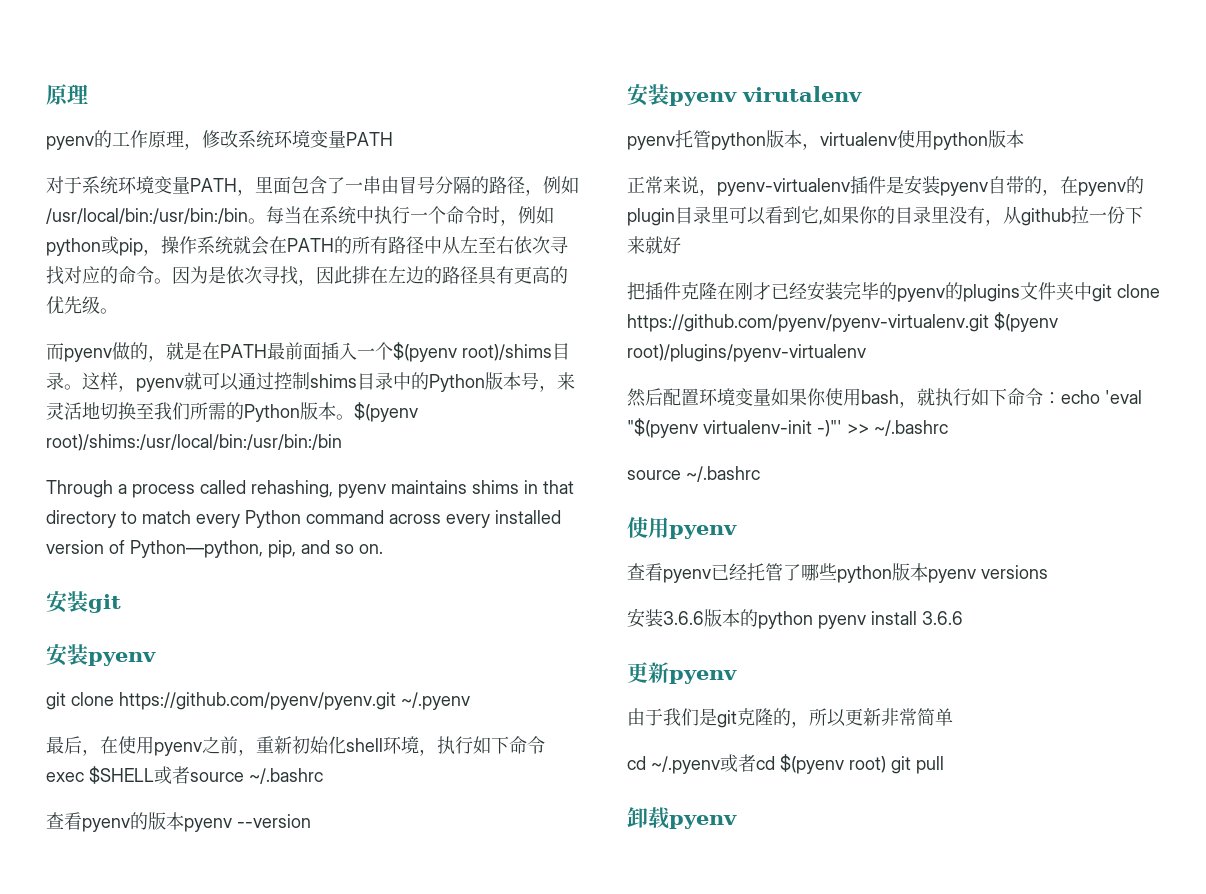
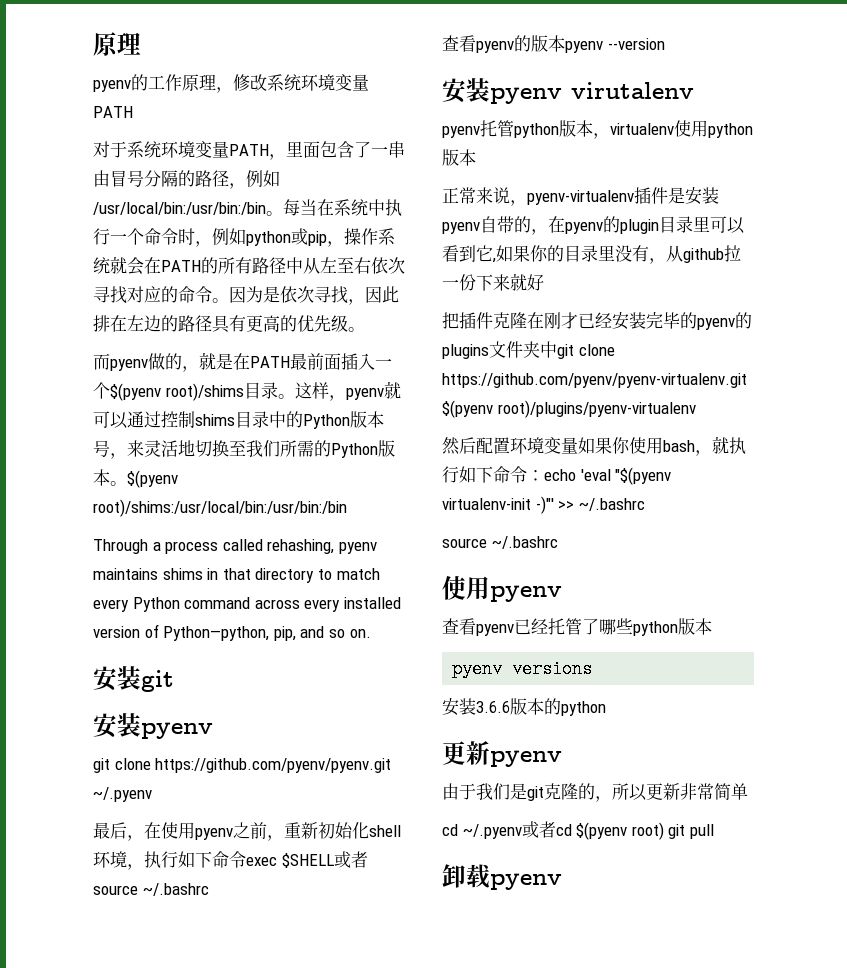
- 查看pyenv已经托管了哪些python版本pyenv versions
+ 查看pyenv已经托管了哪些python版本
+ pyenv versions
- 安装3.6.6版本的python pyenv install 3.6.6
+ 安装3.6.6版本的python

